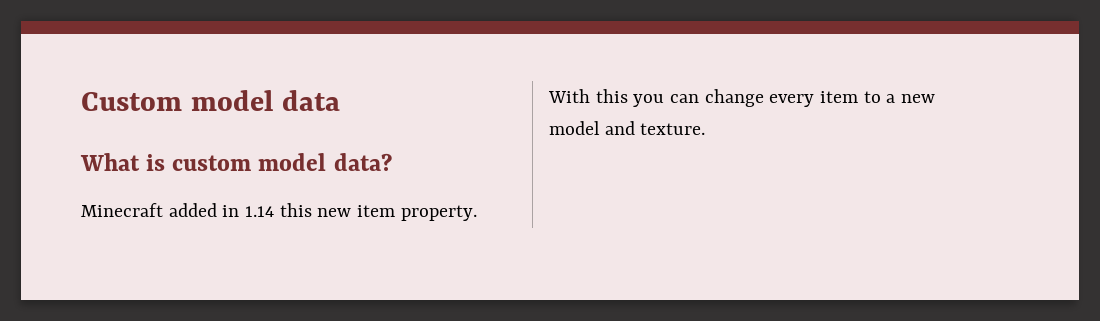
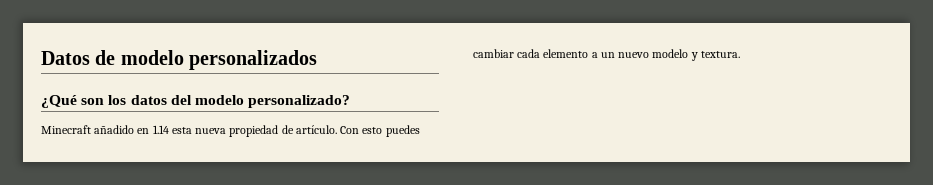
- Custom model data
- What is custom model data?
- Minecraft added in 1.14 this new item property. With this you can change every item to a new model and texture.
+ Datos de modelo personalizados
+ ¿Qué son los datos del modelo personalizado?
+ Minecraft añadido en 1.14 esta nueva propiedad de artículo. Con esto puedes cambiar cada elemento a un nuevo modelo y textura.

